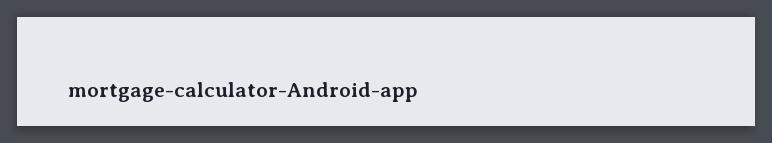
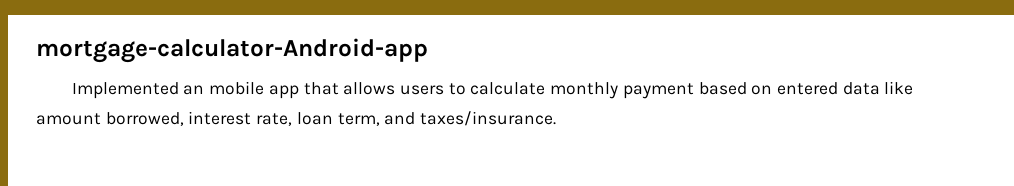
+ Implemented an mobile app that allows users to calculate monthly payment based on entered data like amount borrowed, interest rate, loan term, and taxes/insurance.

